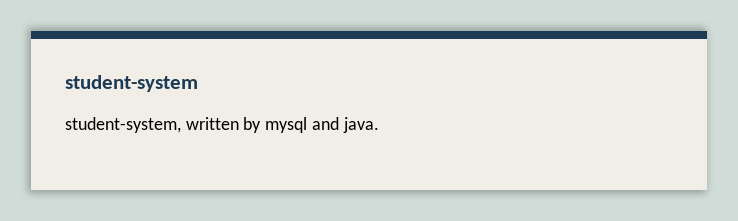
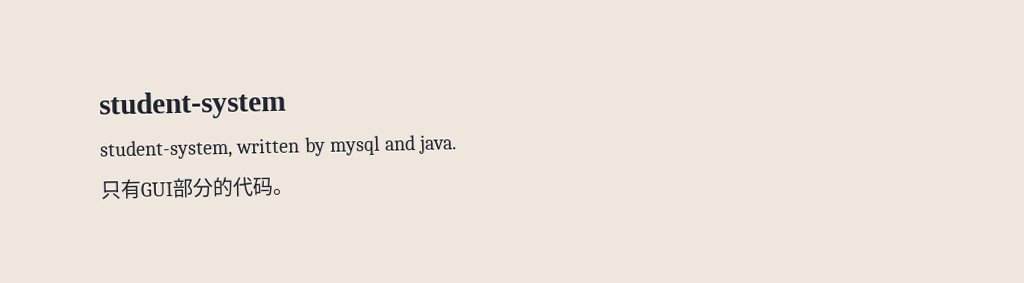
+ 只有GUI部分的代码。

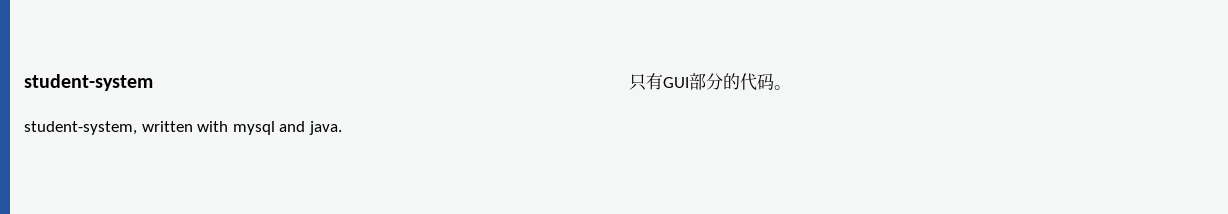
- student-system, written by mysql and java.
+ student-system, written with mysql and java.

